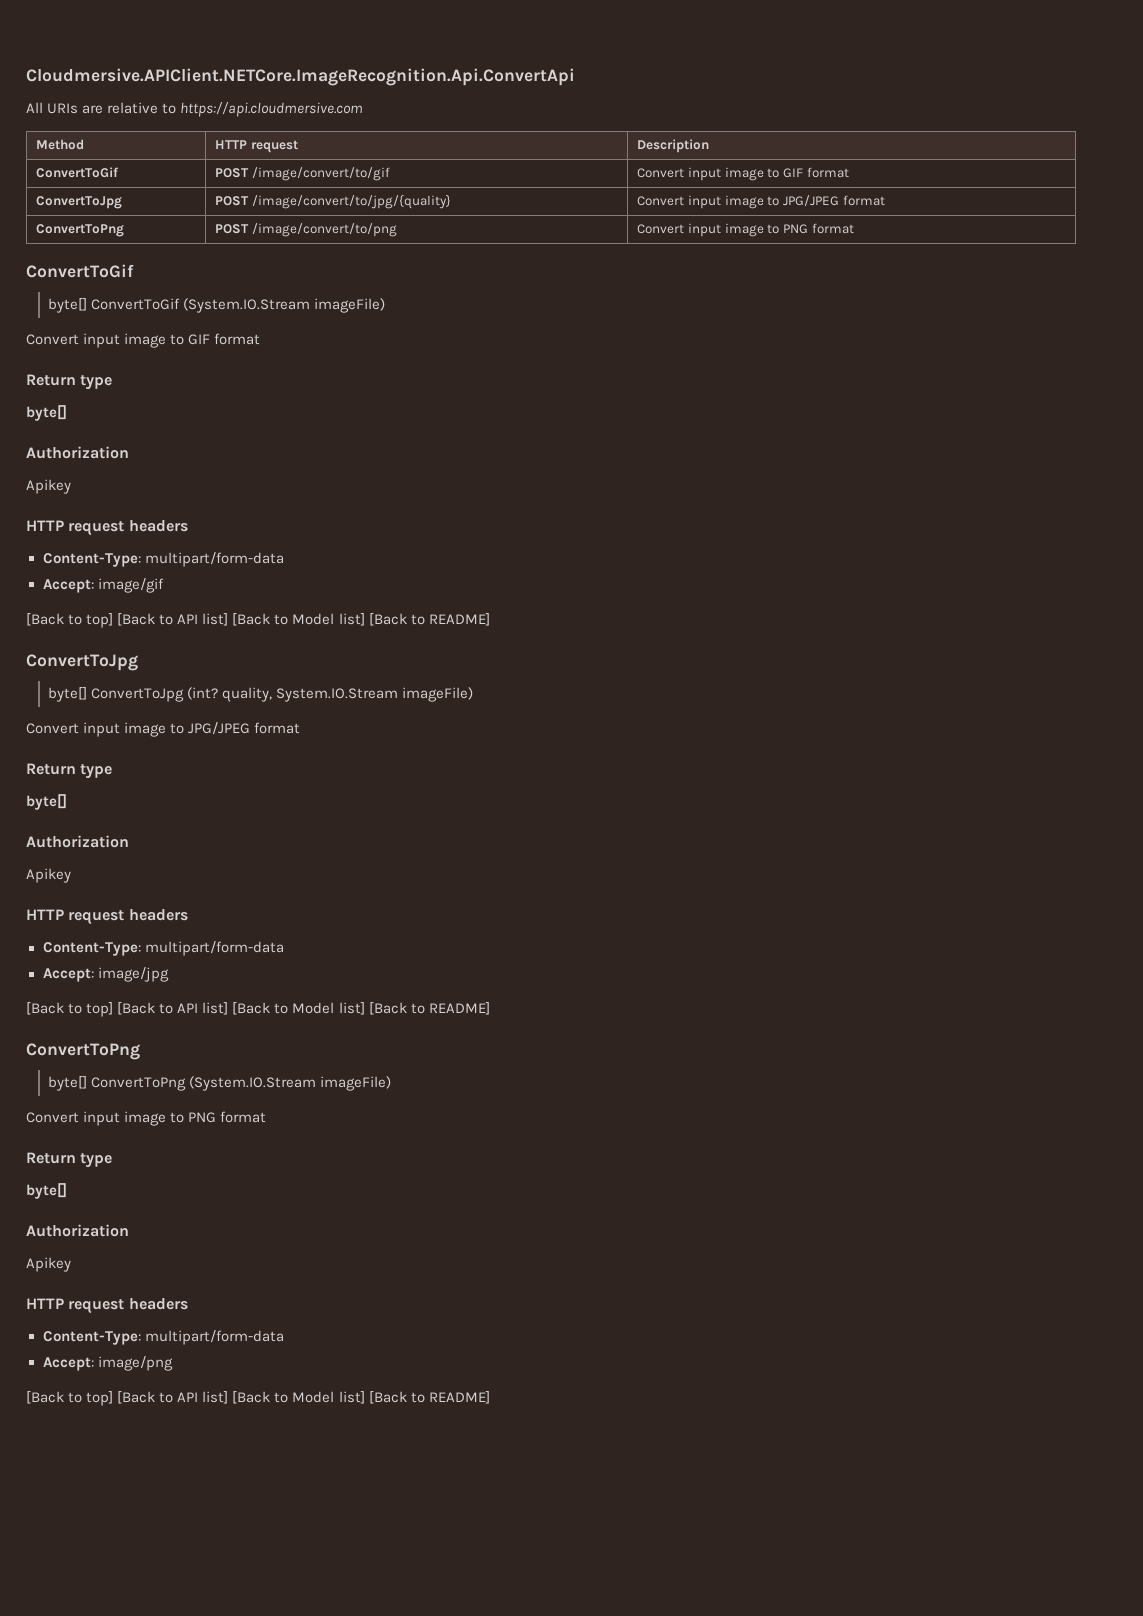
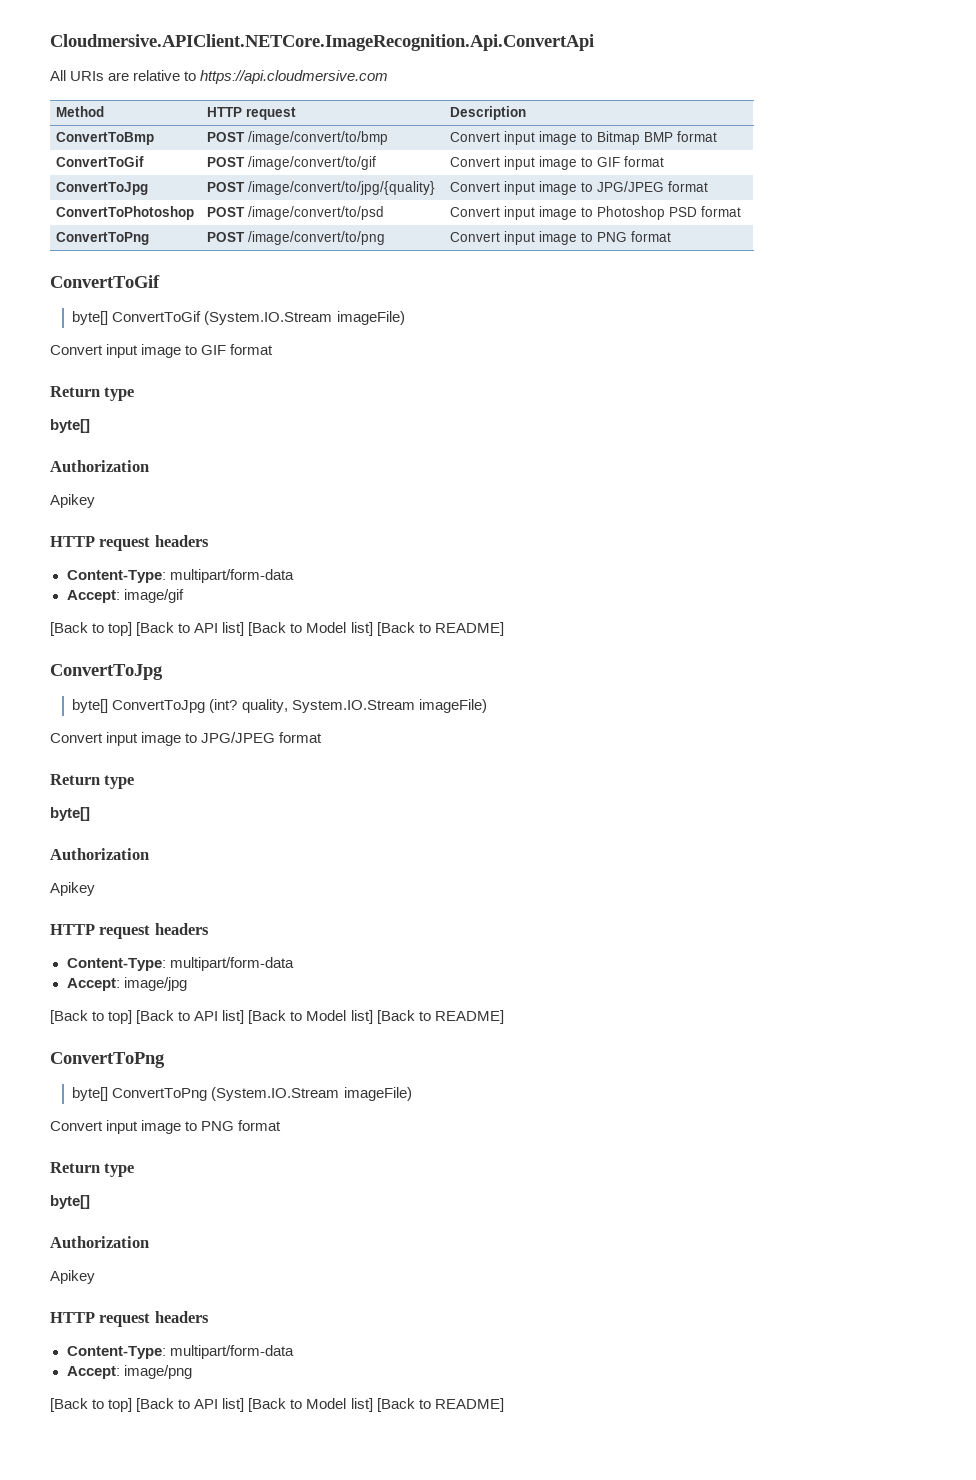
+ ConvertToBmp | POST /image/convert/to/bmp | Convert input image to Bitmap BMP format
+ ConvertToPhotoshop | POST /image/convert/to/psd | Convert input image to Photoshop PSD format

